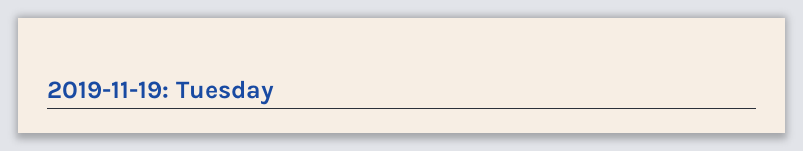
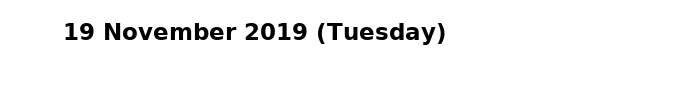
- 2019-11-19: Tuesday
+ 19 November 2019 (Tuesday)

